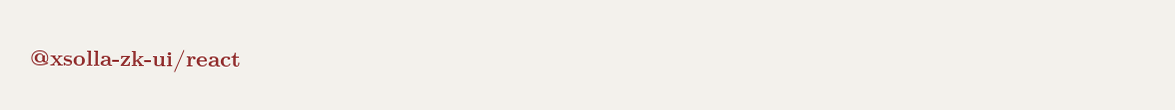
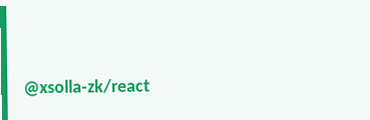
- @xsolla-zk-ui/react
+ @xsolla-zk/react

